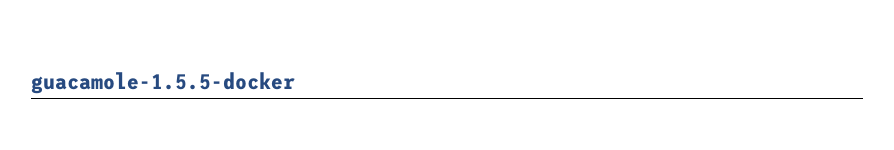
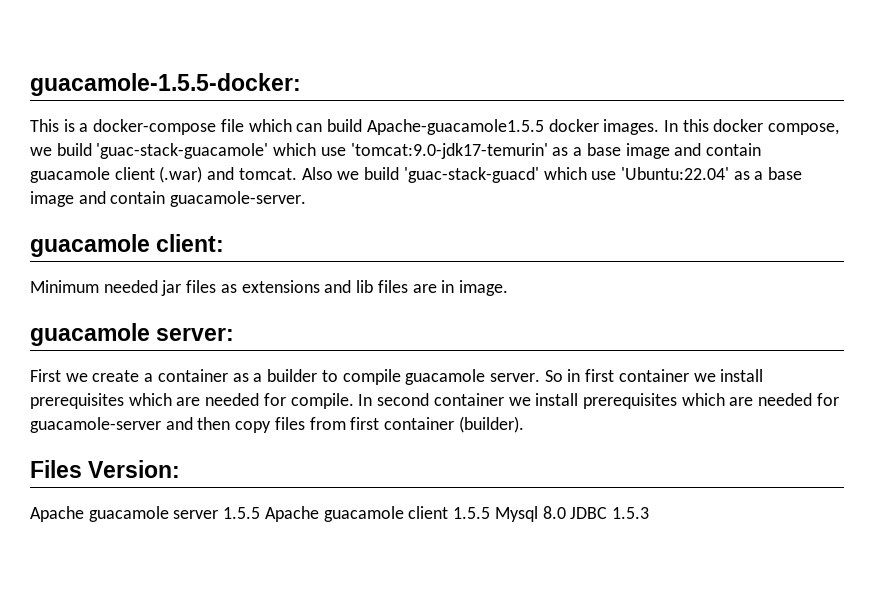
- guacamole-1.5.5-docker
+ guacamole-1.5.5-docker:
+ This is a docker-compose file which can build Apache-guacamole1.5.5 docker images. In this docker compose, we build 'guac-stack-guacamole' which use 'tomcat:9.0-jdk17-temurin' as a base image and contain guacamole client (.war) and tomcat. Also we build 'guac-stack-guacd' which use 'Ubuntu:22.04' as a base image and contain guacamole-server.
+ guacamole client:
+ Minimum needed jar files as extensions and lib files are in image.
+ guacamole server:
+ First we create a container as a builder to compile guacamole server. So in first container we install prerequisites which are needed for compile. In second container we install prerequisites which are needed for guacamole-server and then copy files from first container (builder).
+ Files Version:
+ Apache guacamole server 1.5.5 Apache guacamole client 1.5.5 Mysql 8.0 JDBC 1.5.3

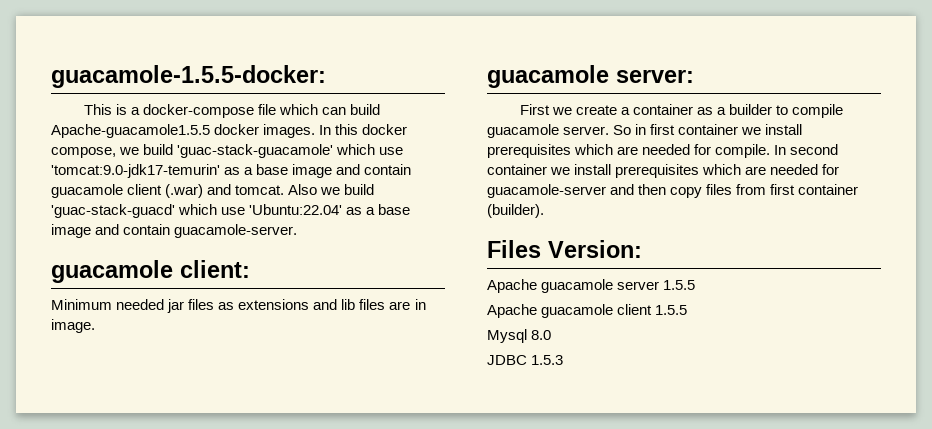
- Apache guacamole server 1.5.5 Apache guacamole client 1.5.5 Mysql 8.0 JDBC 1.5.3
+ Apache guacamole server 1.5.5
+ Apache guacamole client 1.5.5
+ Mysql 8.0
+ JDBC 1.5.3

